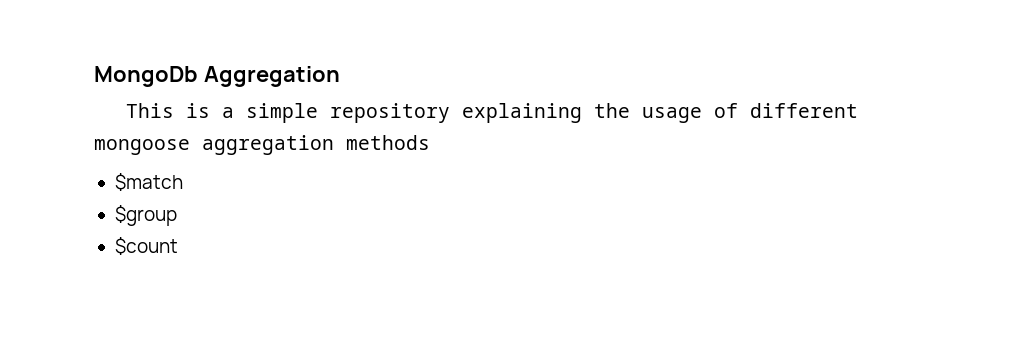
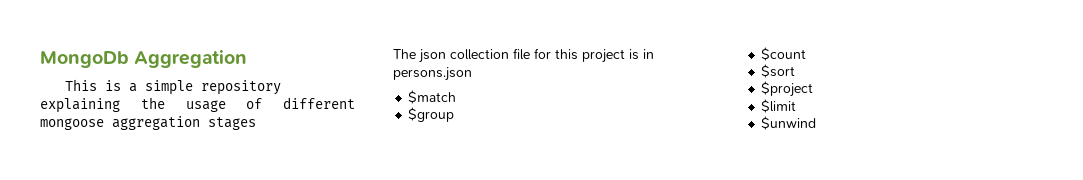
- This is a simple repository explaining the usage of different mongoose aggregation methods
+ This is a simple repository explaining the usage of different mongoose aggregation stages
+ The json collection file for this project is in persons.json
+ $sort
+ $project
+ $limit
+ $unwind

